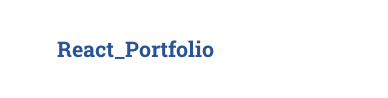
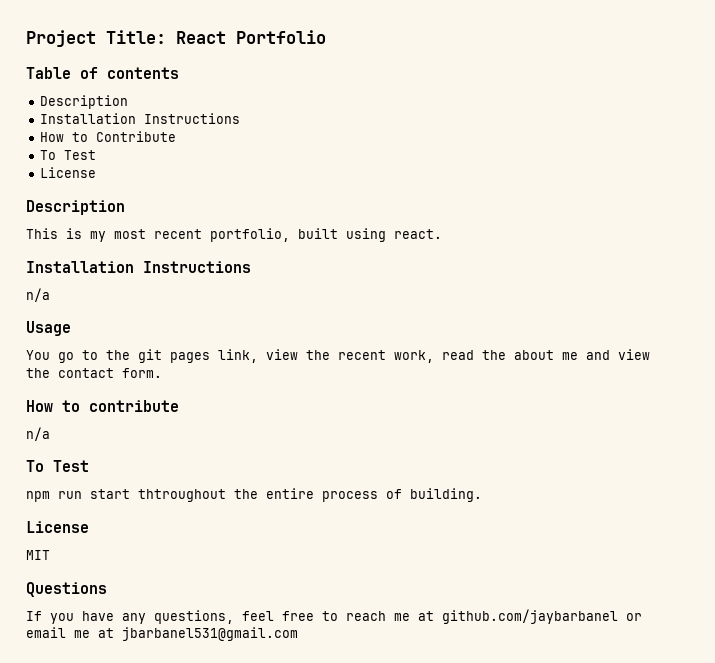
- React_Portfolio
+ Project Title: React Portfolio
+ Table of contents
+ Description
+ Installation Instructions
+ How to Contribute
+ To Test
+ License
+ Description
+ This is my most recent portfolio, built using react.
+ Installation Instructions
+ n/a
+ Usage
+ You go to the git pages link, view the recent work, read the about me and view the contact form.
+ How to contribute
+ n/a
+ To Test
+ npm run start thtroughout the entire process of building.
+ License
+ MIT
+ Questions
+ If you have any questions, feel free to reach me at github.com/jaybarbanel or email me at jbarbanel531@gmail.com

